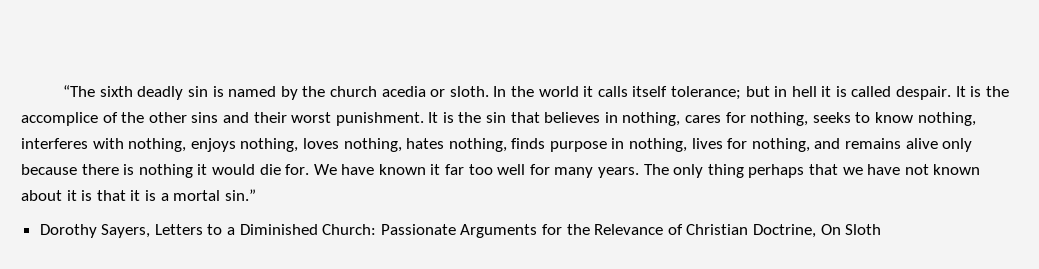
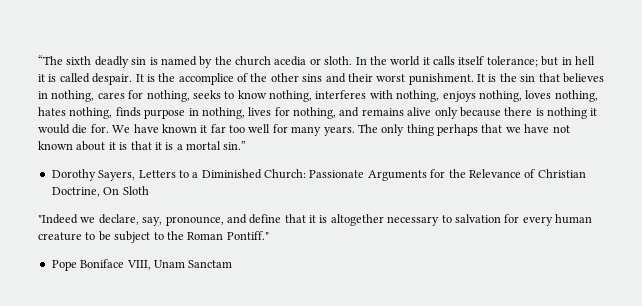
+ "Indeed we declare, say, pronounce, and define that it is altogether necessary to salvation for every human creature to be subject to the Roman Pontiff."
+ Pope Boniface VIII, Unam Sanctam

